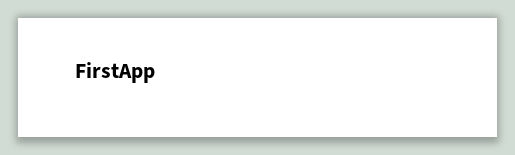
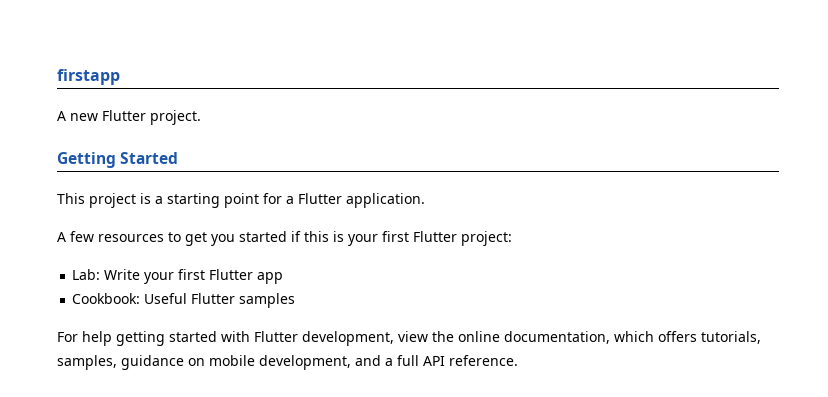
- FirstApp
+ firstapp
+ A new Flutter project.
+ Getting Started
+ This project is a starting point for a Flutter application.
+ A few resources to get you started if this is your first Flutter project:
+ Lab: Write your first Flutter app
+ Cookbook: Useful Flutter samples
+ For help getting started with Flutter development, view the online documentation, which offers tutorials, samples, guidance on mobile development, and a full API reference.

